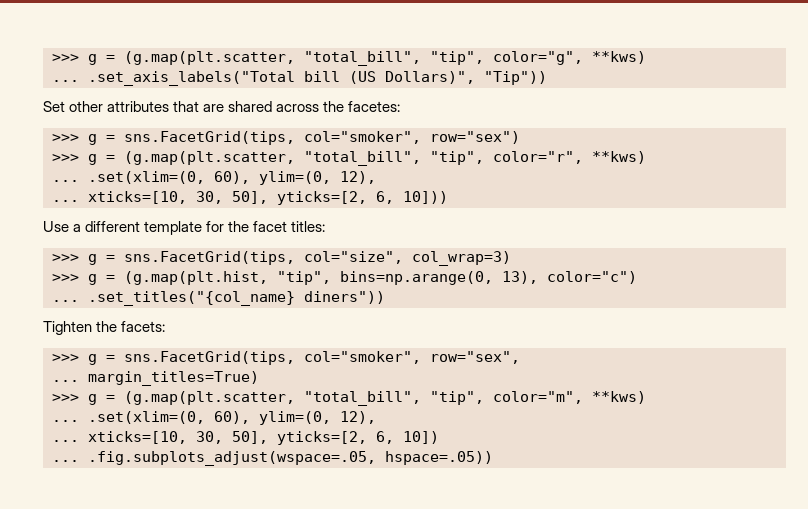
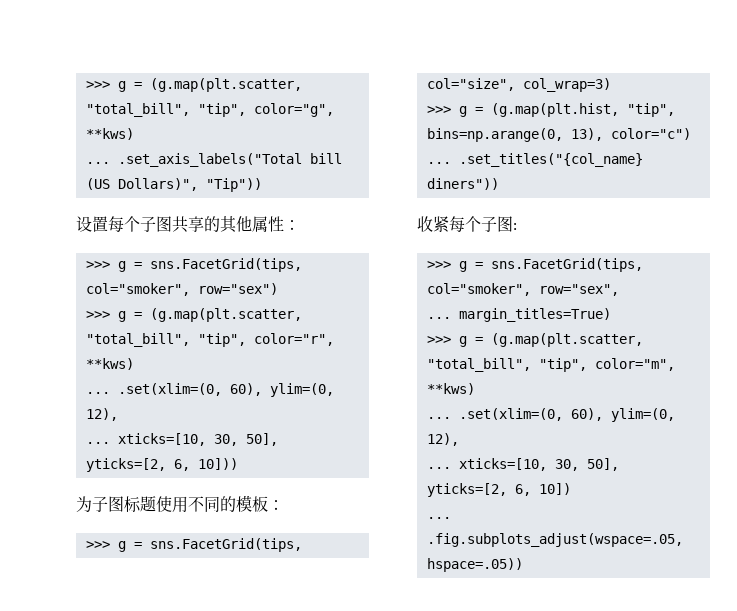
- Set other attributes that are shared across the facetes:
+ 设置每个子图共享的其他属性：
- Use a different template for the facet titles:
+ 为子图标题使用不同的模板：
- Tighten the facets:
+ 收紧每个子图:

